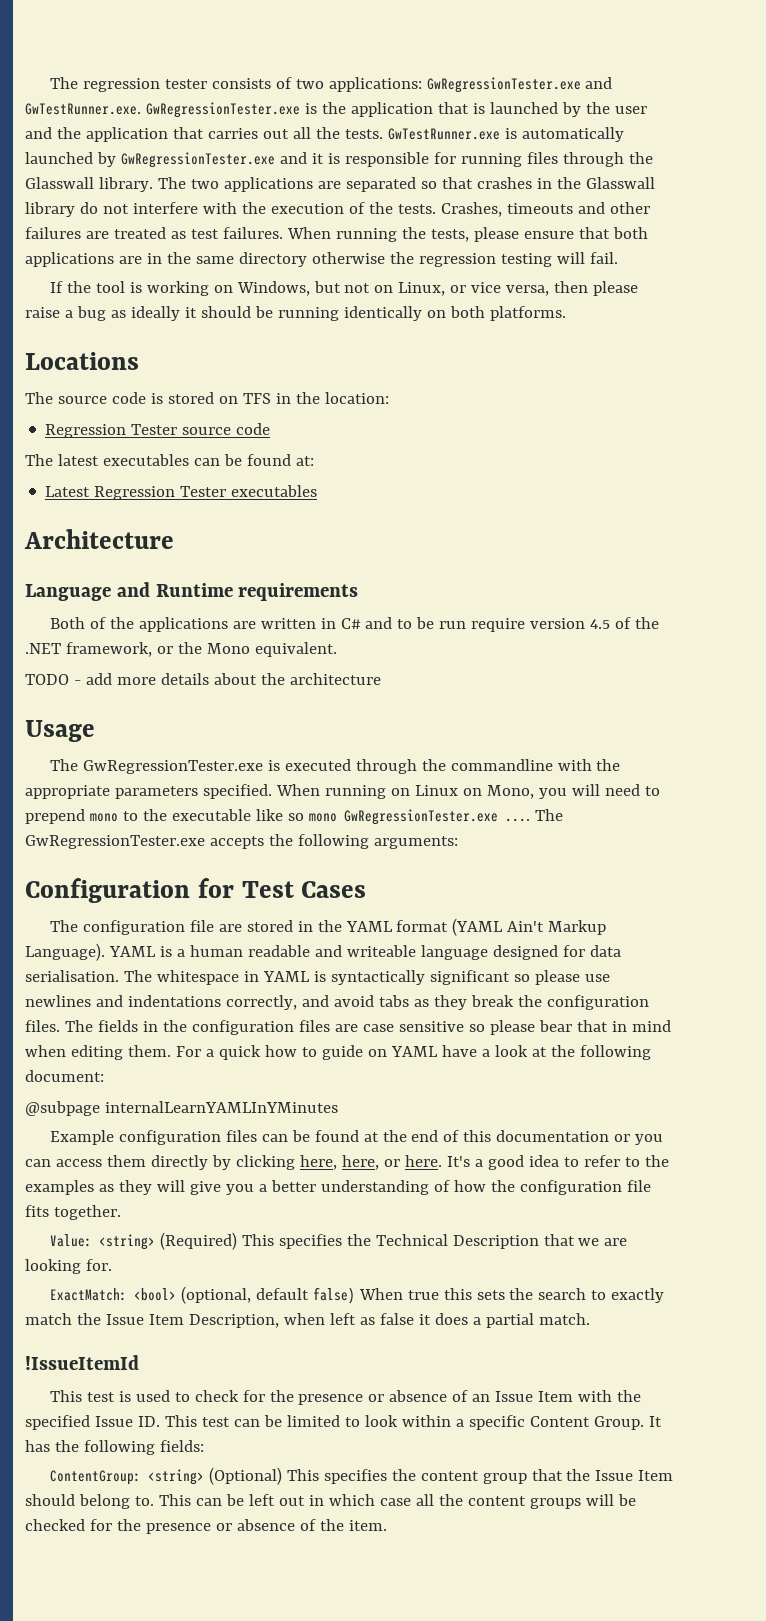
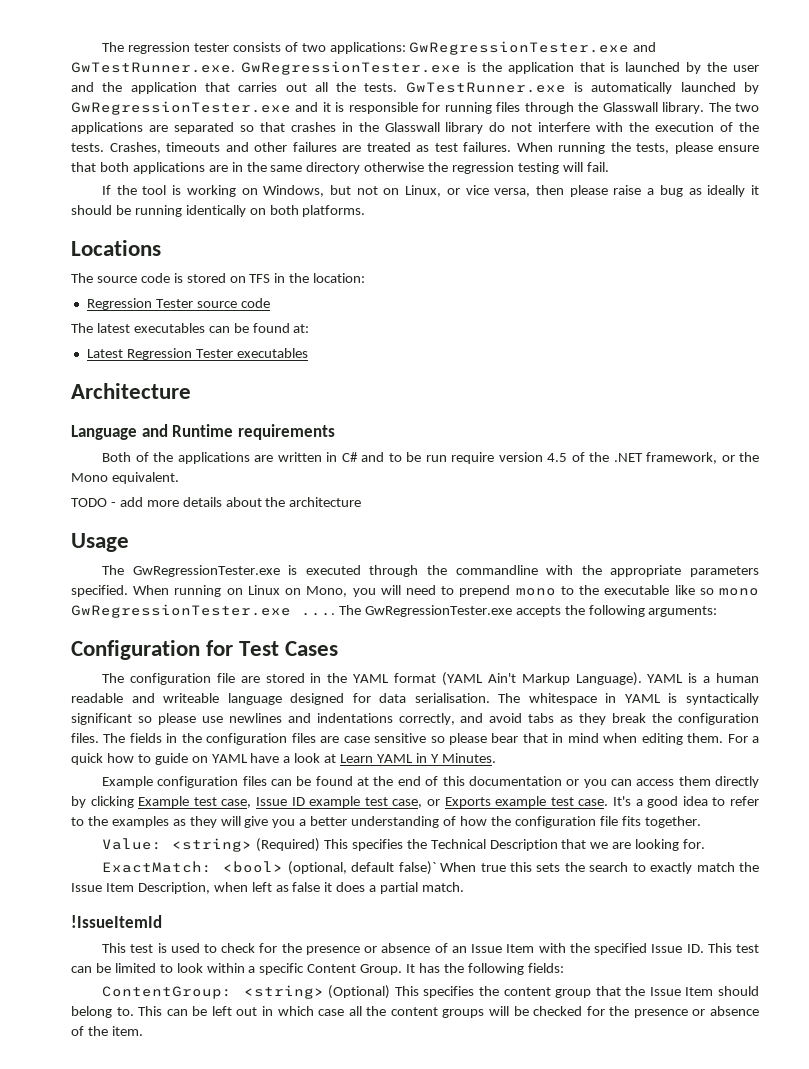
- For a quick how to guide on YAML have a look at the following document:
- @subpage internalLearnYAMLInYMinutes
+ For a quick how to guide on YAML have a look at Learn YAML in Y Minutes.
- Example configuration files can be found at the end of this documentation or you can access them directly by clicking here, here, or here.
+ Example configuration files can be found at the end of this documentation or you can access them directly by clicking Example test case, Issue ID example test case, or Exports example test case.
- ExactMatch: <bool> (optional, default false) When true this sets the search to exactly match the Issue Item Description, when left as false it does a partial match.
+ ExactMatch: <bool> (optional, default false)` When true this sets the search to exactly match the Issue Item Description, when left as false it does a partial match.

